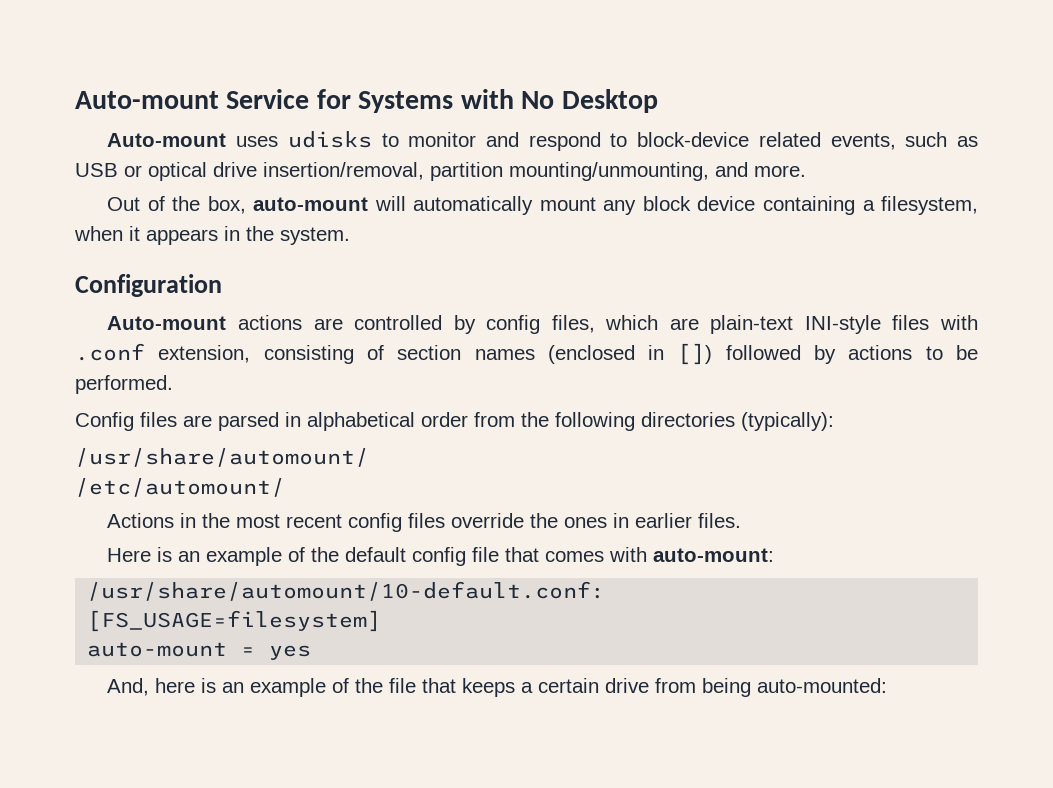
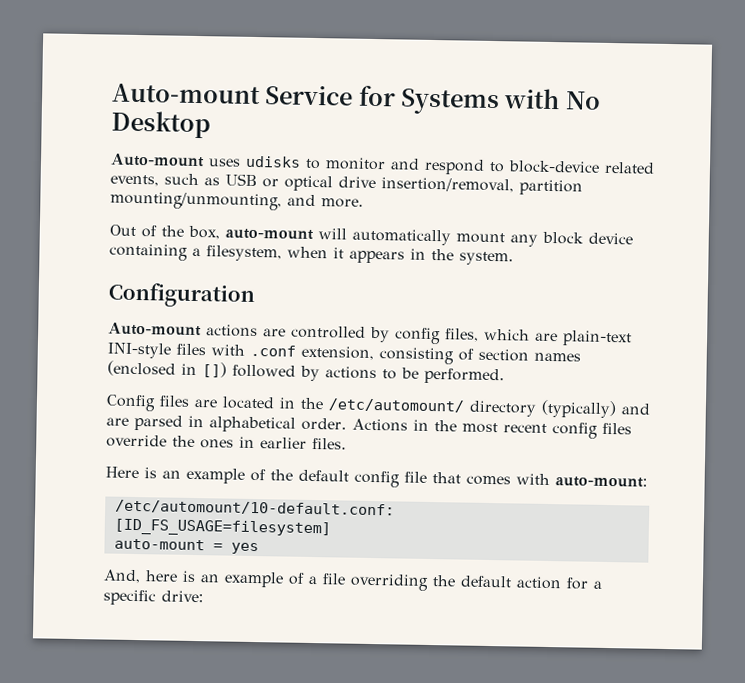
- Config files are parsed in alphabetical order from the following directories (typically):
- /usr/share/automount/
- /etc/automount/
- Actions in the most recent config files override the ones in earlier files.
+ Config files are located in the /etc/automount/ directory (typically) and are parsed in alphabetical order. Actions in the most recent config files override the ones in earlier files.
- /usr/share/automount/10-default.conf:
- [FS_USAGE=filesystem]
+ /etc/automount/10-default.conf:
+ [ID_FS_USAGE=filesystem]
- And, here is an example of the file that keeps a certain drive from being auto-mounted:
+ And, here is an example of a file overriding the default action for a specific drive:

